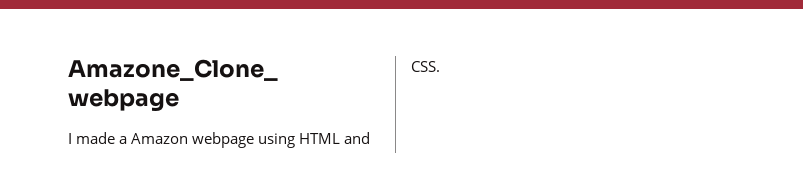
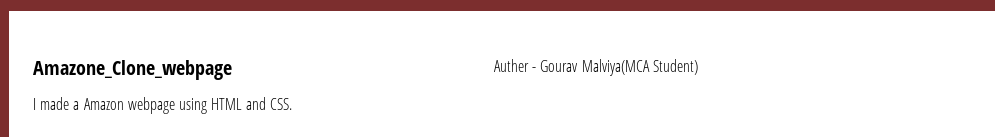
+ Auther - Gourav Malviya(MCA Student)

